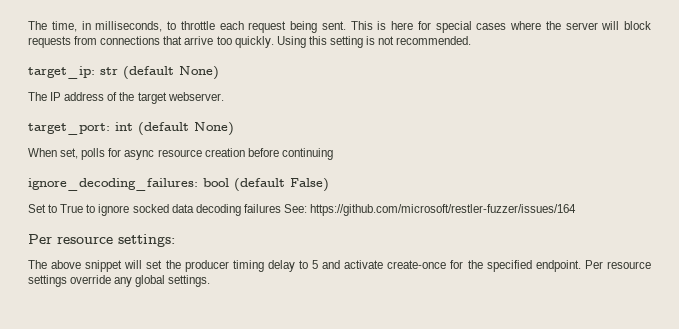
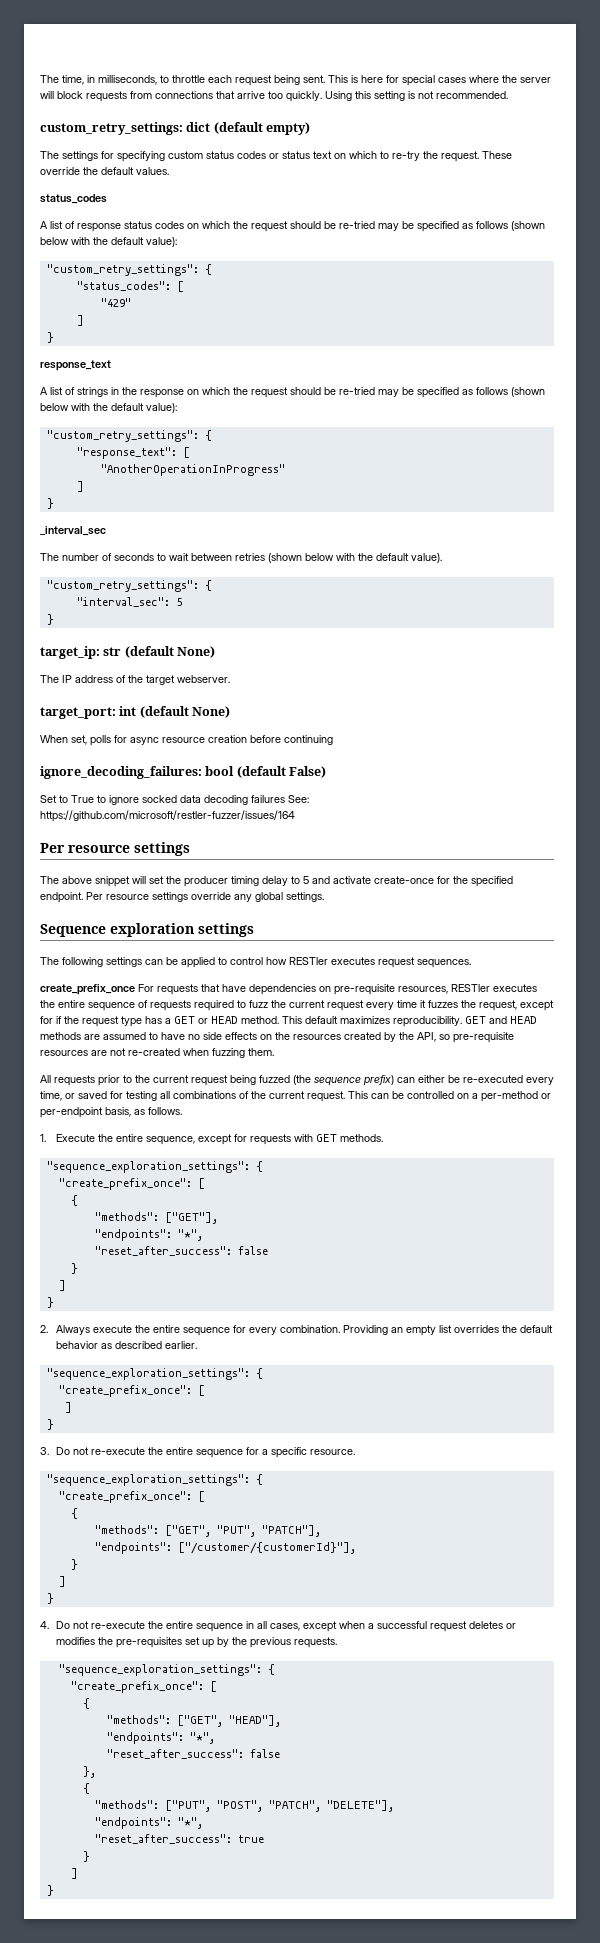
+ custom_retry_settings: dict (default empty)
+ The settings for specifying custom status codes or status text on which to re-try the request. These override the default values.
+ status_codes
+ A list of response status codes on which the request should be re-tried may be specified as follows (shown below with the default value):
+ "custom_retry_settings": {
+ "status_codes": [
+ "429"
+ ]
+ }
+ response_text
+ A list of strings in the response on which the request should be re-tried may be specified as follows (shown below with the default value):
+ "custom_retry_settings": {
+ "response_text": [
+ "AnotherOperationInProgress"
+ ]
+ }
+ _interval_sec
+ The number of seconds to wait between retries (shown below with the default value).
+ "custom_retry_settings": {
+ "interval_sec": 5
+ }
  Set to True to ignore socked data decoding failures See: https://github.com/microsoft/restler-fuzzer/issues/164
- Per resource settings:
+ Per resource settings
+ Sequence exploration settings
+ The following settings can be applied to control how RESTler executes request sequences.
+ create_prefix_once For requests that have dependencies on pre-requisite resources, RESTler executes the entire sequence of requests required to fuzz the current request every time it fuzzes the request, except for if the request type has a GET or HEAD method. This default maximizes reproducibility. GET and HEAD methods are assumed to have no side effects on the resources created by the API, so pre-requisite resources are not re-created when fuzzing them.
+ All requests prior to the current request being fuzzed (the sequence prefix) can either be re-executed every time, or saved for testing all combinations of the current request. This can be controlled on a per-method or per-endpoint basis, as follows.
+ 1. Execute the entire sequence, except for requests with GET methods.
+ "sequence_exploration_settings": {
+ "create_prefix_once": [
+ {
+ "methods": ["GET"],
+ "endpoints": "*",
+ "reset_after_success": false
+ }
+ ]
+ }
+ 2. Always execute the entire sequence for every combination. Providing an empty list overrides the default behavior as described earlier.
+ "sequence_exploration_settings": {
+ "create_prefix_once": [
+ ]
+ }
+ 3. Do not re-execute the entire sequence for a specific resource.
+ "sequence_exploration_settings": {
+ "create_prefix_once": [
+ {
+ "methods": ["GET", "PUT", "PATCH"],
+ "endpoints": ["/customer/{customerId}"],
+ }
+ ]
+ }
+ 4. Do not re-execute the entire sequence in all cases, except when a successful request deletes or modifies the pre-requisites set up by the previous requests.
+ "sequence_exploration_settings": {
+ "create_prefix_once": [
+ {
+ "methods": ["GET", "HEAD"],
+ "endpoints": "*",
+ "reset_after_success": false
+ },
+ {
+ "methods": ["PUT", "POST", "PATCH", "DELETE"],
+ "endpoints": "*",
+ "reset_after_success": true
+ }
+ ]
+ }

